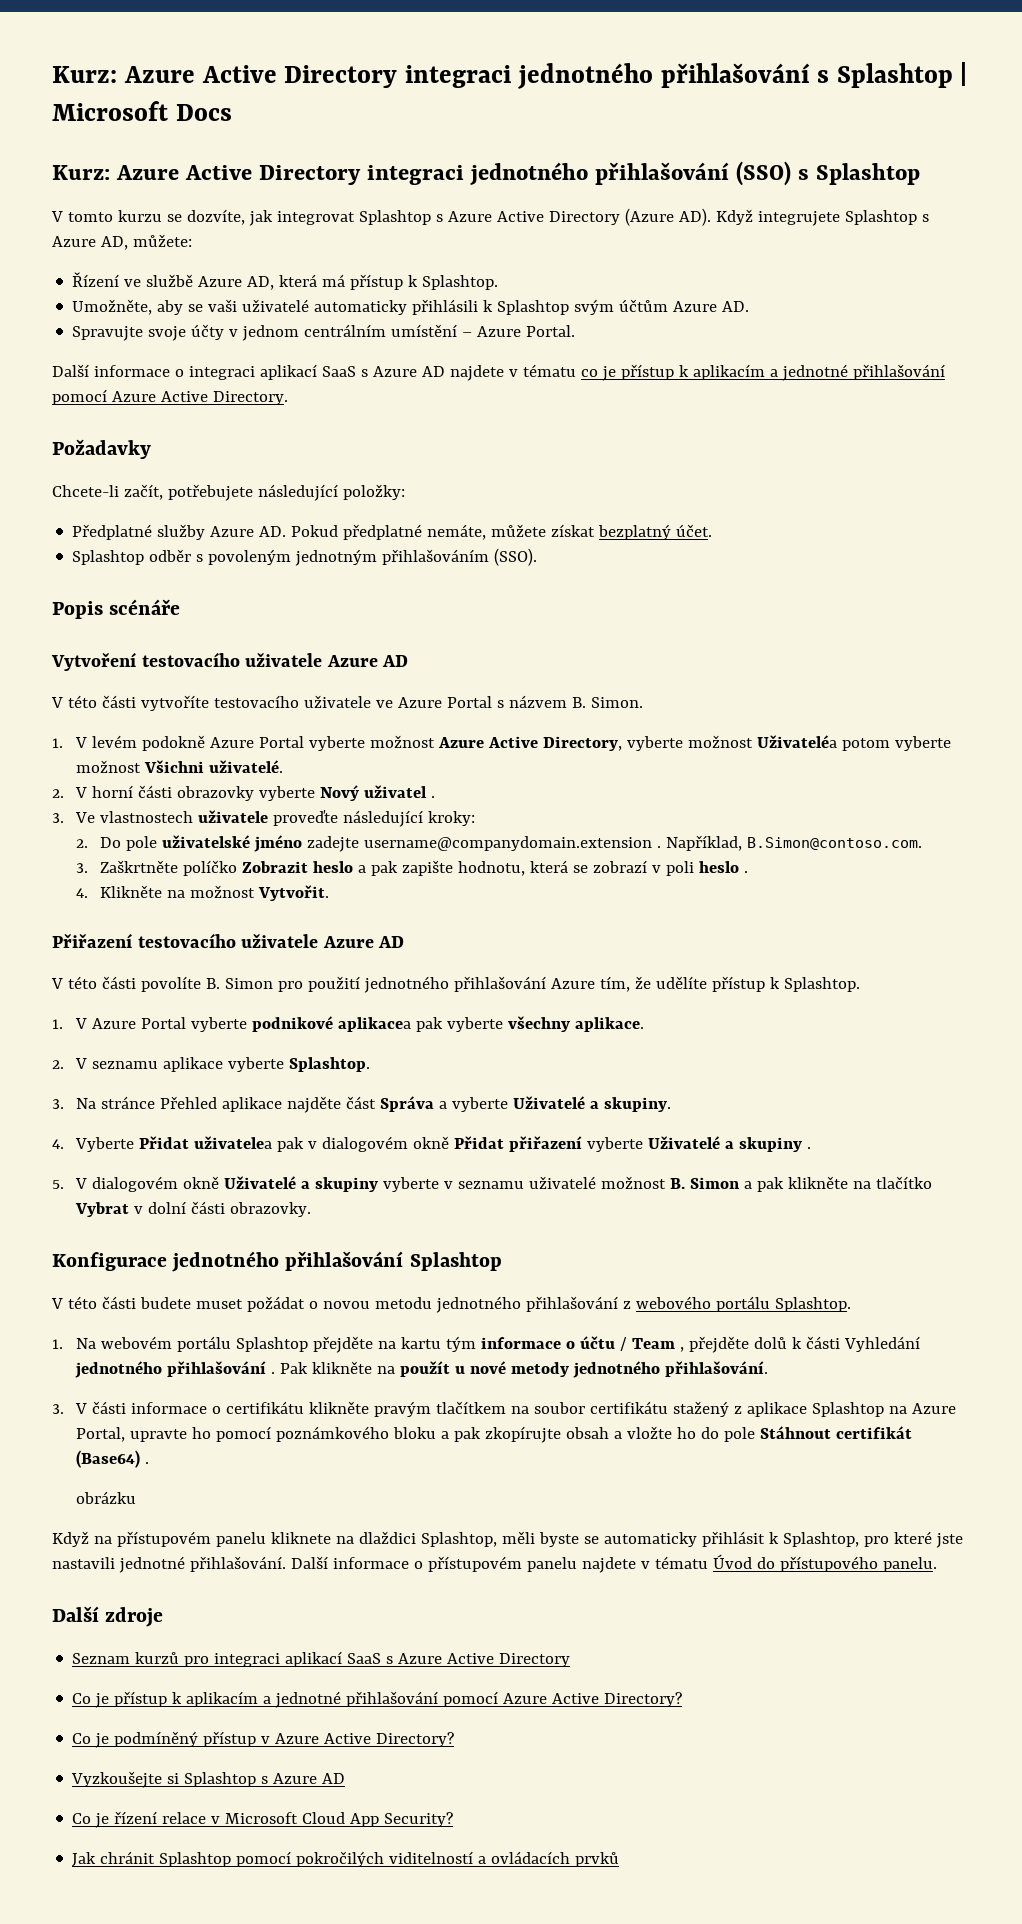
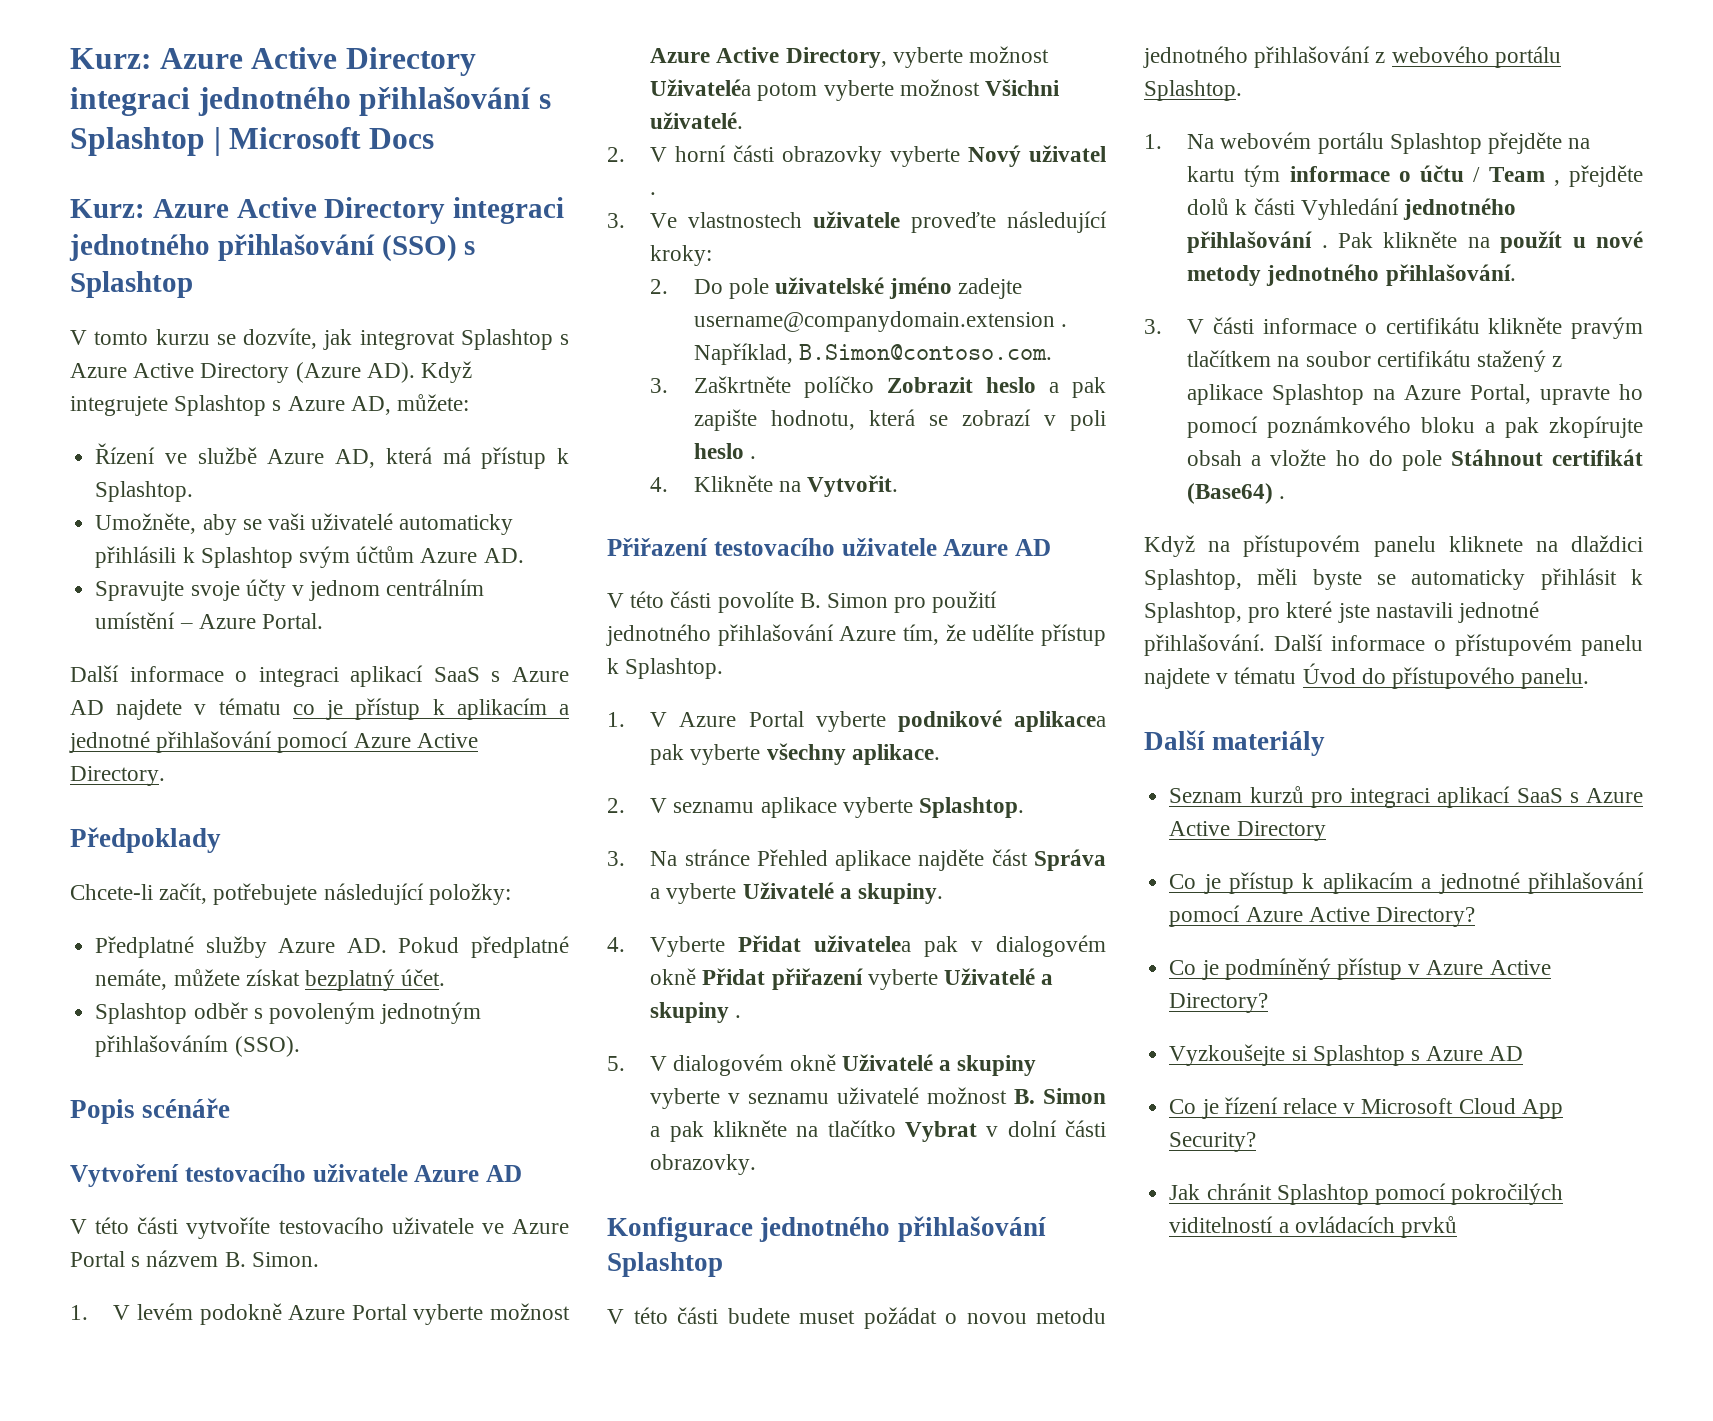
- Požadavky
+ Předpoklady
- 4. Klikněte na možnost Vytvořit.
+ 4. Klikněte na Vytvořit.
- obrázku
- Další zdroje
+ Další materiály

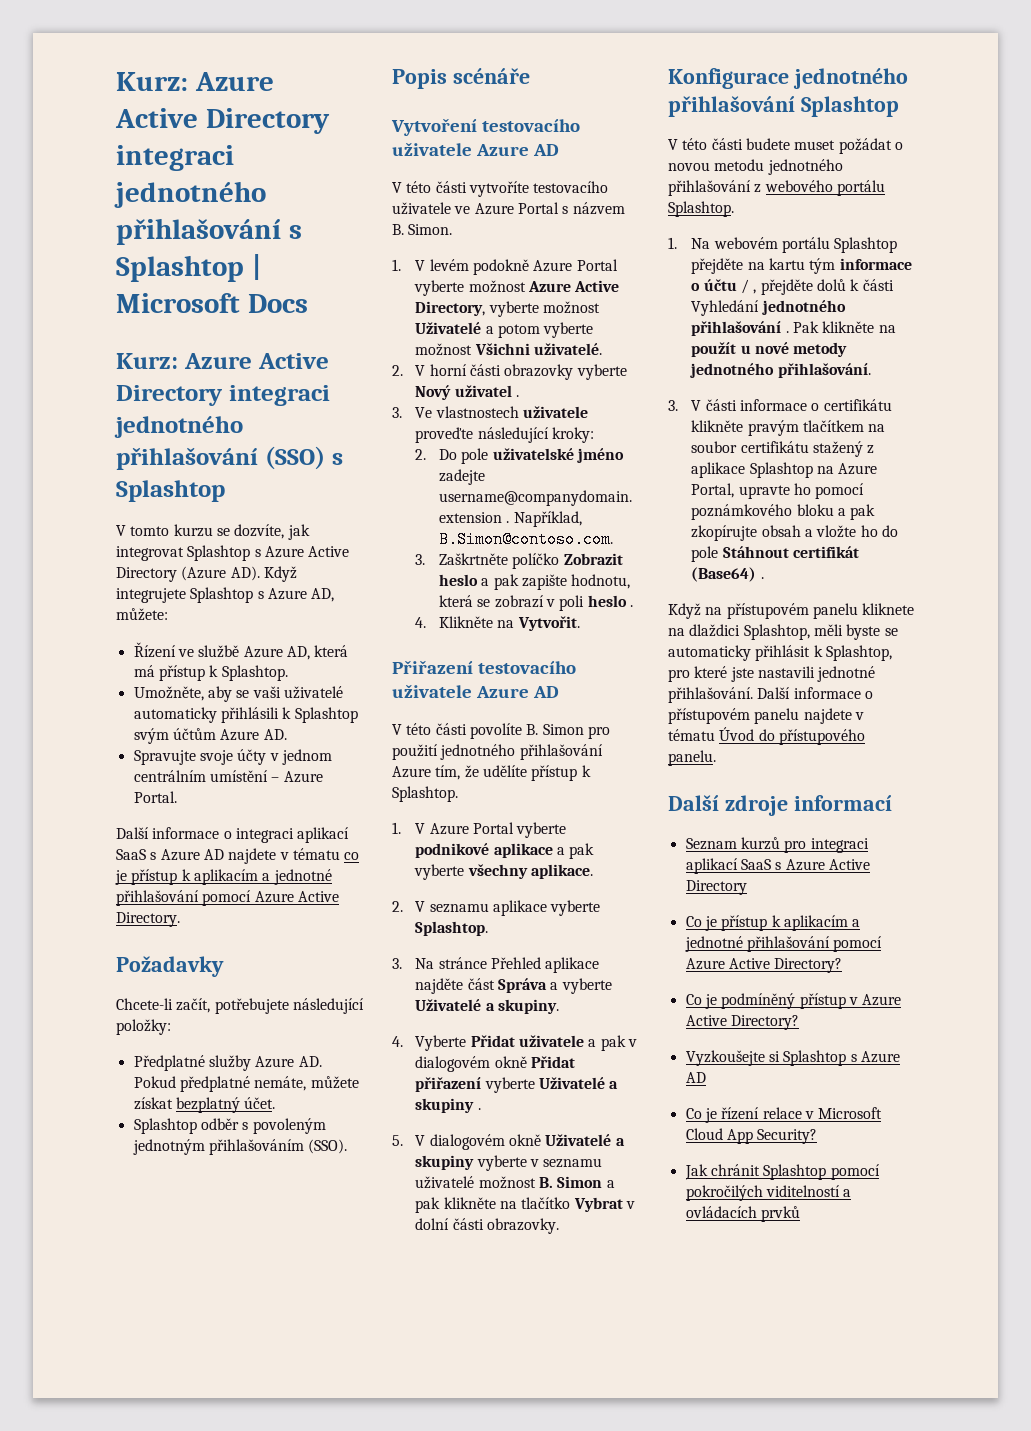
- Předpoklady
+ Požadavky
- 1. V levém podokně Azure Portal vyberte možnost Azure Active Directory, vyberte možnost Uživateléa potom vyberte možnost Všichni uživatelé.
+ 1. V levém podokně Azure Portal vyberte možnost Azure Active Directory, vyberte možnost Uživatelé a potom vyberte možnost Všichni uživatelé.
- 1. V Azure Portal vyberte podnikové aplikacea pak vyberte všechny aplikace.
+ 1. V Azure Portal vyberte podnikové aplikace a pak vyberte všechny aplikace.
- 4. Vyberte Přidat uživatelea pak v dialogovém okně Přidat přiřazení vyberte Uživatelé a skupiny .
+ 4. Vyberte Přidat uživatele a pak v dialogovém okně Přidat přiřazení vyberte Uživatelé a skupiny .
- 1. Na webovém portálu Splashtop přejděte na kartu tým informace o účtu / Team , přejděte dolů k části Vyhledání jednotného přihlašování .
+ 1. Na webovém portálu Splashtop přejděte na kartu tým informace o účtu / , přejděte dolů k části Vyhledání jednotného přihlašování .
- Další materiály
+ Další zdroje informací

